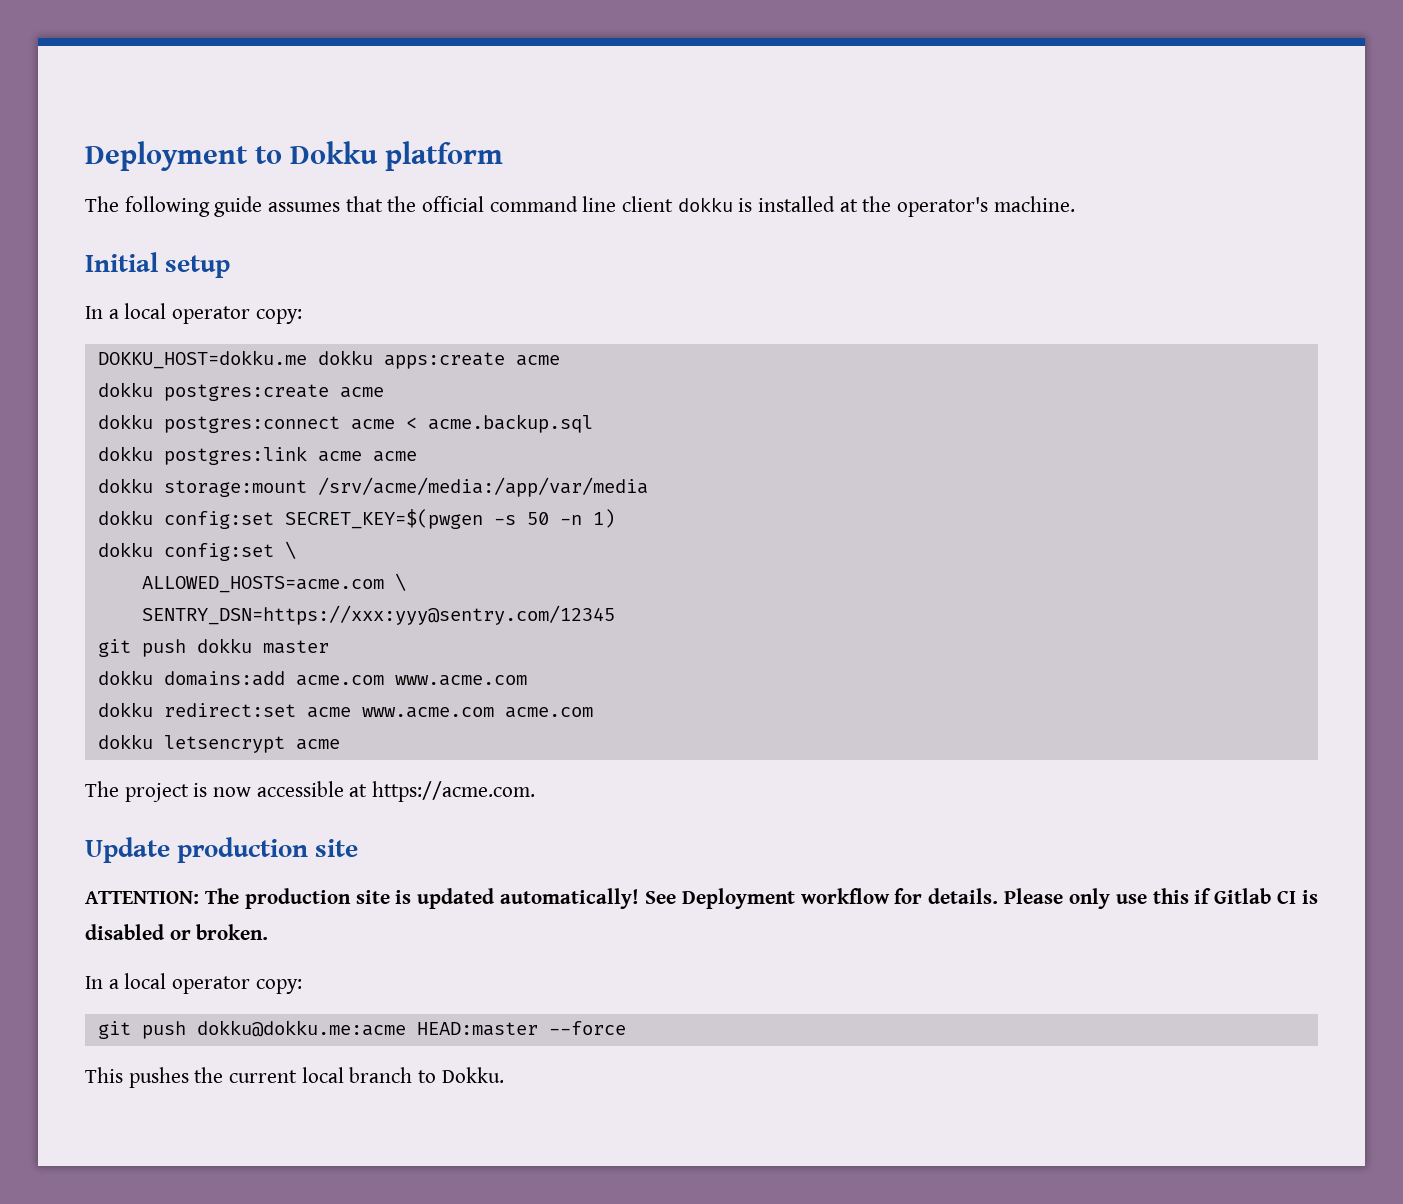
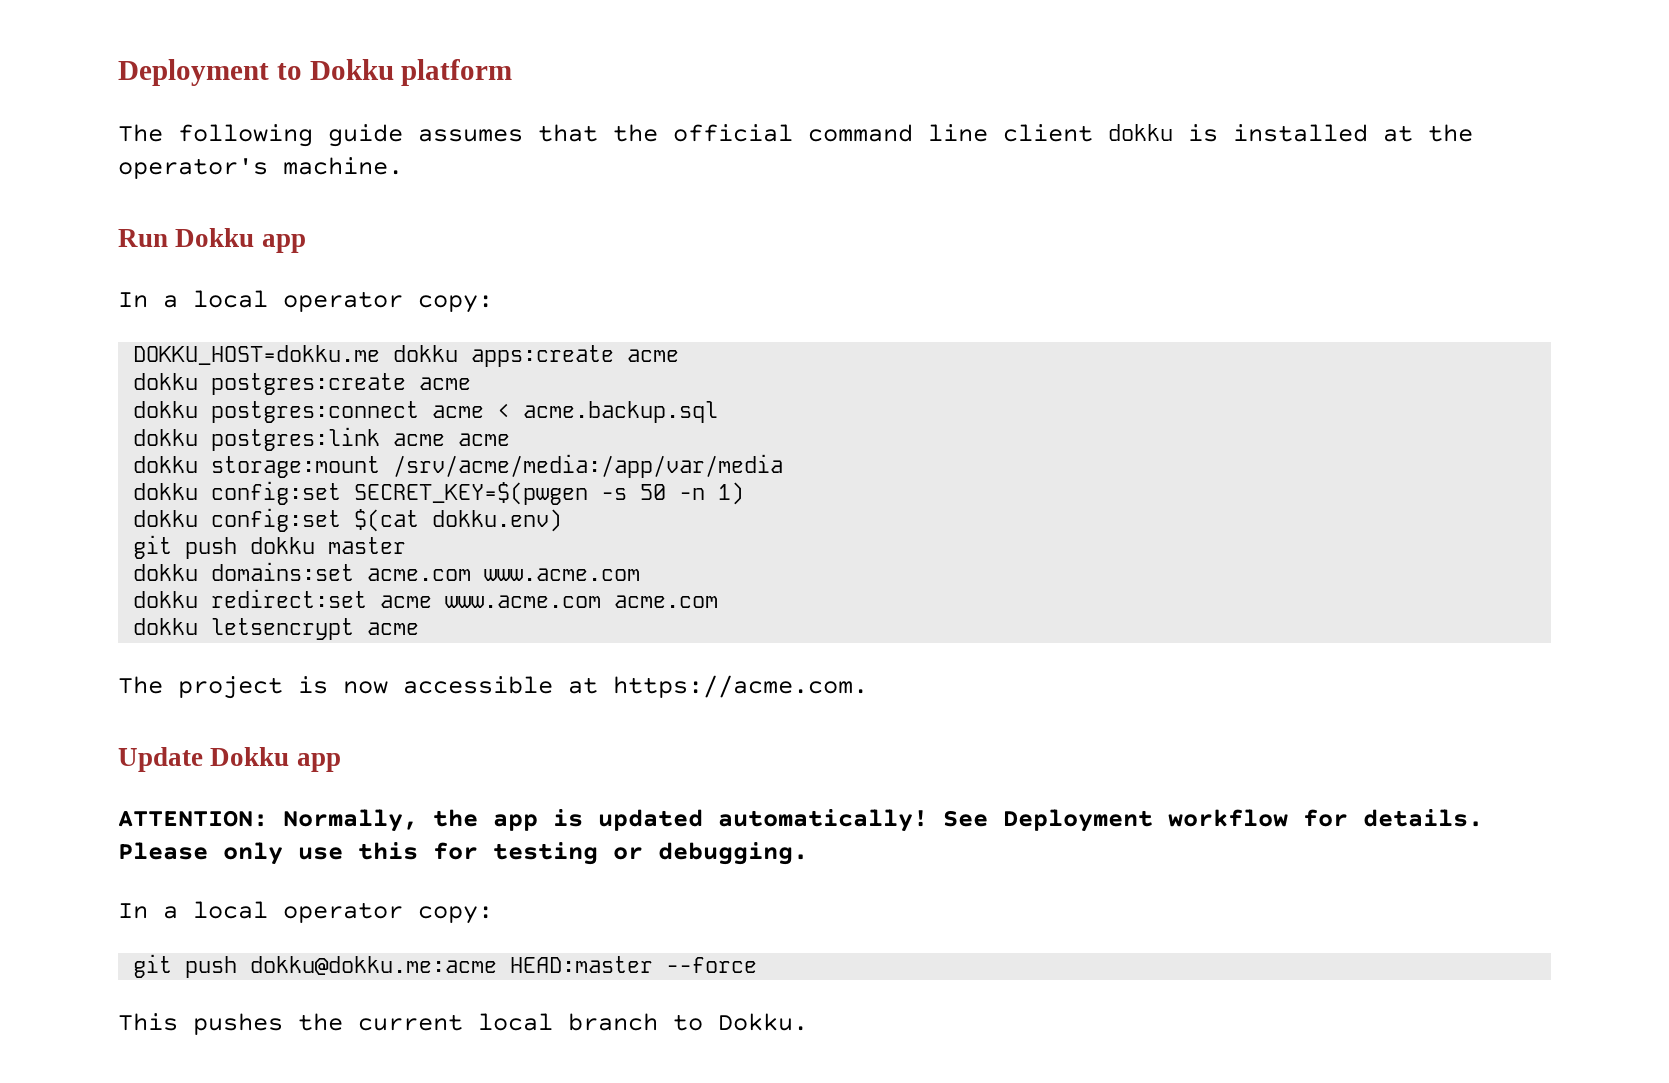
- Initial setup
+ Run Dokku app
- dokku config:set \
- ALLOWED_HOSTS=acme.com \
- SENTRY_DSN=https://xxx:yyy@sentry.com/12345
+ dokku config:set $(cat dokku.env)
- dokku domains:add acme.com www.acme.com
+ dokku domains:set acme.com www.acme.com
- Update production site
+ Update Dokku app
- ATTENTION: The production site is updated automatically!
+ ATTENTION: Normally, the app is updated automatically!
- Please only use this if Gitlab CI is disabled or broken.
+ Please only use this for testing or debugging.

